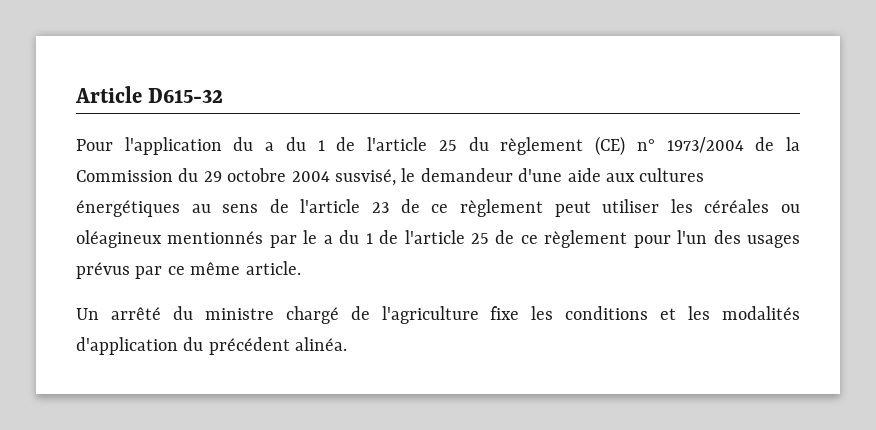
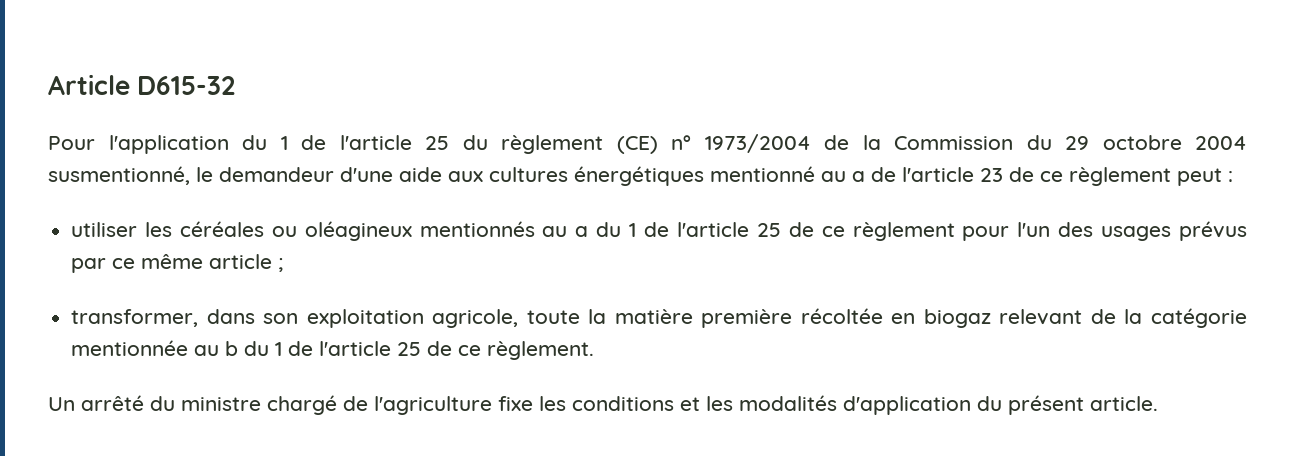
- Pour l'application du a du 1 de l'article 25 du règlement (CE) n° 1973/2004 de la Commission du 29 octobre 2004 susvisé, le demandeur d'une aide aux cultures énergétiques au sens de l'article 23 de ce règlement peut utiliser les céréales ou oléagineux mentionnés par le a du 1 de l'article 25 de ce règlement pour l'un des usages prévus par ce même article.
+ Pour l'application du 1 de l'article 25 du règlement (CE) n° 1973/2004 de la Commission du 29 octobre 2004 susmentionné, le demandeur d'une aide aux cultures énergétiques mentionné au a de l'article 23 de ce règlement peut :
+ utiliser les céréales ou oléagineux mentionnés au a du 1 de l'article 25 de ce règlement pour l'un des usages prévus par ce même article ;
+ transformer, dans son exploitation agricole, toute la matière première récoltée en biogaz relevant de la catégorie mentionnée au b du 1 de l'article 25 de ce règlement.
- Un arrêté du ministre chargé de l'agriculture fixe les conditions et les modalités d'application du précédent alinéa.
+ Un arrêté du ministre chargé de l'agriculture fixe les conditions et les modalités d'application du présent article.

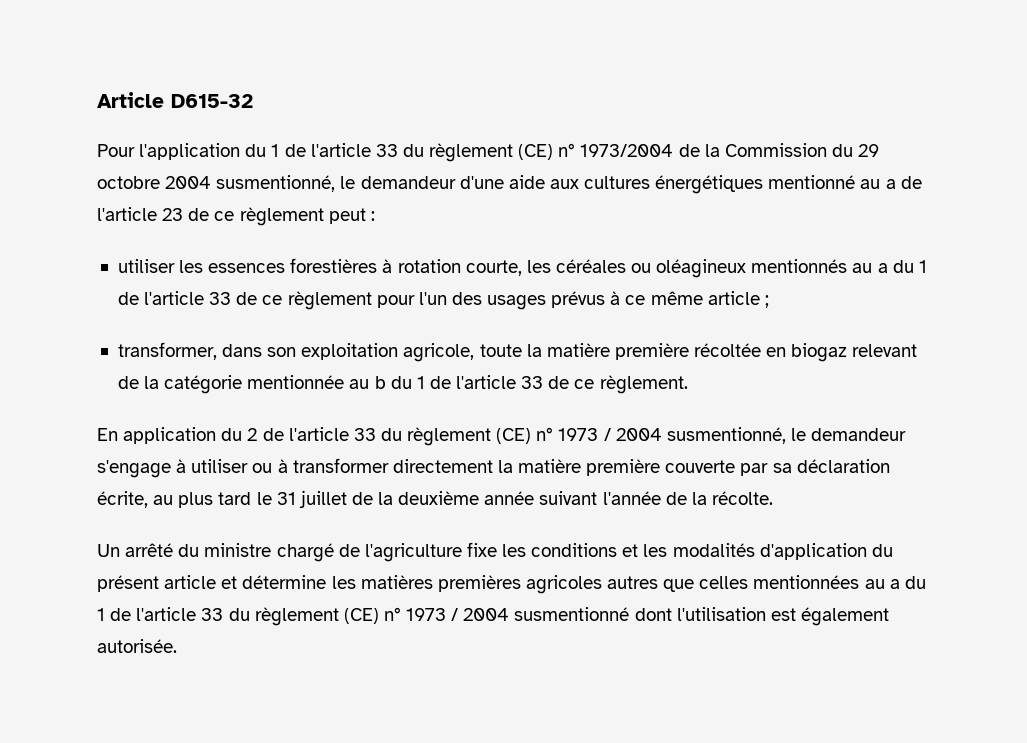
- Pour l'application du 1 de l'article 25 du règlement (CE) n° 1973/2004 de la Commission du 29 octobre 2004 susmentionné, le demandeur d'une aide aux cultures énergétiques mentionné au a de l'article 23 de ce règlement peut :
+ Pour l'application du 1 de l'article 33 du règlement (CE) n° 1973/2004 de la Commission du 29 octobre 2004 susmentionné, le demandeur d'une aide aux cultures énergétiques mentionné au a de l'article 23 de ce règlement peut :
- utiliser les céréales ou oléagineux mentionnés au a du 1 de l'article 25 de ce règlement pour l'un des usages prévus par ce même article ;
+ utiliser les essences forestières à rotation courte, les céréales ou oléagineux mentionnés au a du 1 de l'article 33 de ce règlement pour l'un des usages prévus à ce même article ;
- transformer, dans son exploitation agricole, toute la matière première récoltée en biogaz relevant de la catégorie mentionnée au b du 1 de l'article 25 de ce règlement.
+ transformer, dans son exploitation agricole, toute la matière première récoltée en biogaz relevant de la catégorie mentionnée au b du 1 de l'article 33 de ce règlement.
+ En application du 2 de l'article 33 du règlement (CE) n° 1973 / 2004 susmentionné, le demandeur s'engage à utiliser ou à transformer directement la matière première couverte par sa déclaration écrite, au plus tard le 31 juillet de la deuxième année suivant l'année de la récolte.
- Un arrêté du ministre chargé de l'agriculture fixe les conditions et les modalités d'application du présent article.
+ Un arrêté du ministre chargé de l'agriculture fixe les conditions et les modalités d'application du présent article et détermine les matières premières agricoles autres que celles mentionnées au a du 1 de l'article 33 du règlement (CE) n° 1973 / 2004 susmentionné dont l'utilisation est également autorisée.

